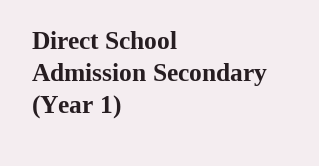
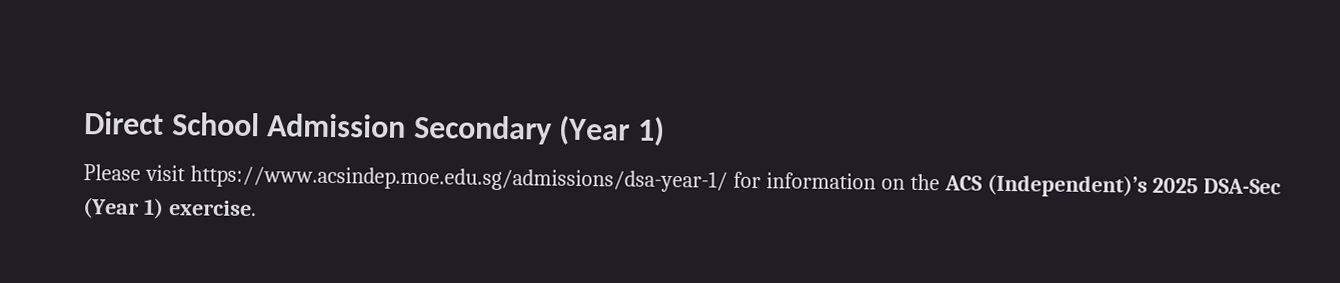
+ Please visit https://www.acsindep.moe.edu.sg/admissions/dsa-year-1/ for information on the ACS (Independent)’s 2025 DSA-Sec (Year 1) exercise.

